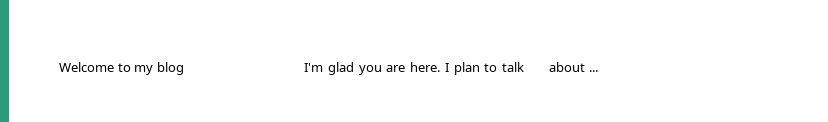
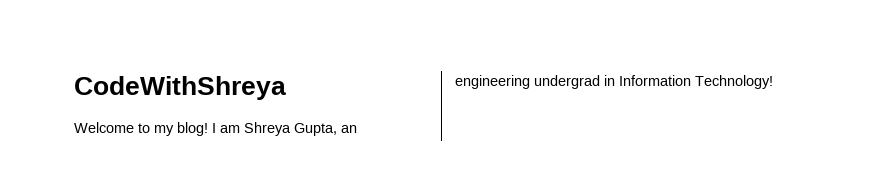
+ CodeWithShreya
- Welcome to my blog
- I'm glad you are here. I plan to talk about ...
+ Welcome to my blog! I am Shreya Gupta, an engineering undergrad in Information Technology!

